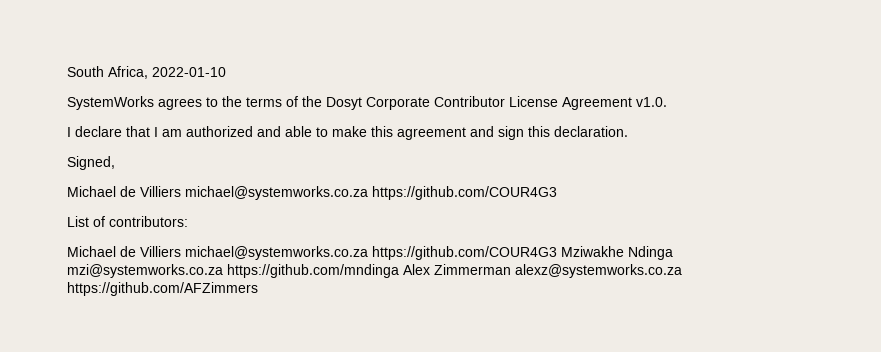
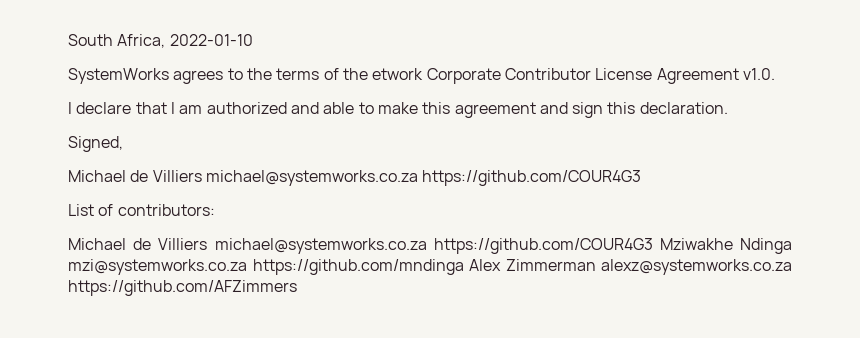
- SystemWorks agrees to the terms of the Dosyt Corporate Contributor License Agreement v1.0.
+ SystemWorks agrees to the terms of the etwork Corporate Contributor License Agreement v1.0.

